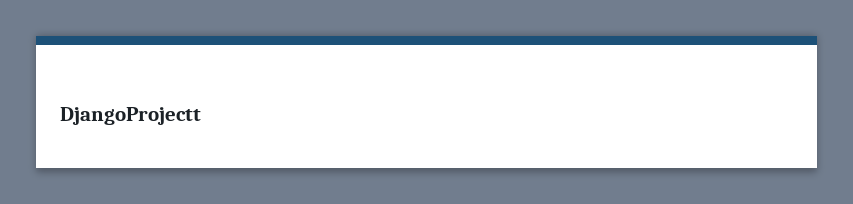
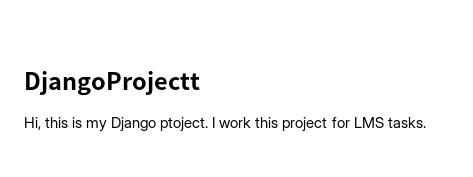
+ Hi, this is my Django ptoject. I work this project for LMS tasks.

